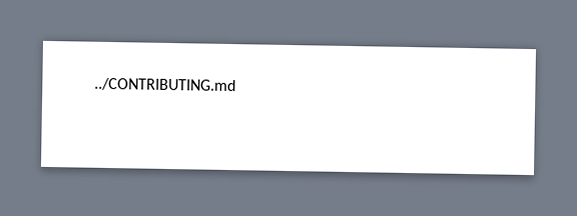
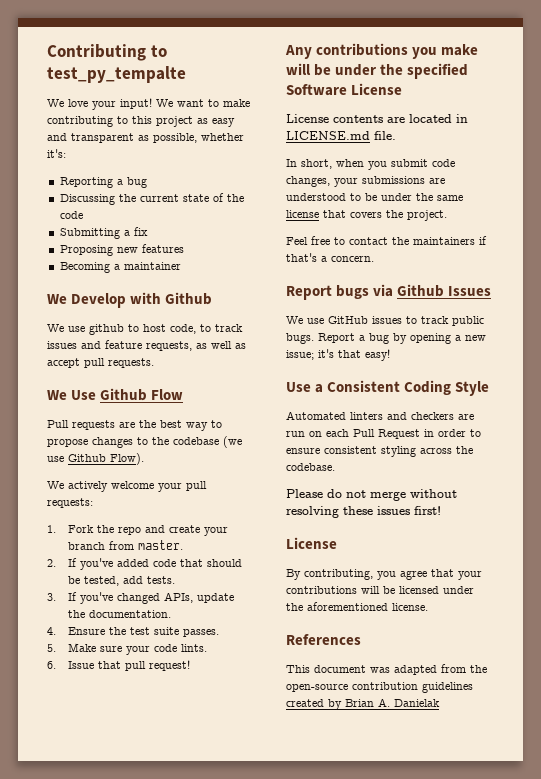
- ../CONTRIBUTING.md
+ Contributing to test_py_tempalte
+ We love your input! We want to make contributing to this project as easy and transparent as possible, whether it's:
+ Reporting a bug
+ Discussing the current state of the code
+ Submitting a fix
+ Proposing new features
+ Becoming a maintainer
+ We Develop with Github
+ We use github to host code, to track issues and feature requests, as well as accept pull requests.
+ We Use Github Flow
+ Pull requests are the best way to propose changes to the codebase (we use Github Flow).
+ We actively welcome your pull requests:
+ 1. Fork the repo and create your branch from master.
+ 2. If you've added code that should be tested, add tests.
+ 3. If you've changed APIs, update the documentation.
+ 4. Ensure the test suite passes.
+ 5. Make sure your code lints.
+ 6. Issue that pull request!
+ Any contributions you make will be under the specified Software License
+ License contents are located in LICENSE.md file.
+ In short, when you submit code changes, your submissions are understood to be under the same license that covers the project.
+ Feel free to contact the maintainers if that's a concern.
+ Report bugs via Github Issues
+ We use GitHub issues to track public bugs. Report a bug by opening a new issue; it's that easy!
+ Use a Consistent Coding Style
+ Automated linters and checkers are run on each Pull Request in order to ensure consistent styling across the codebase.
+ Please do not merge without resolving these issues first!
+ License
+ By contributing, you agree that your contributions will be licensed under the aforementioned license.
+ References
+ This document was adapted from the open-source contribution guidelines created by Brian A. Danielak

